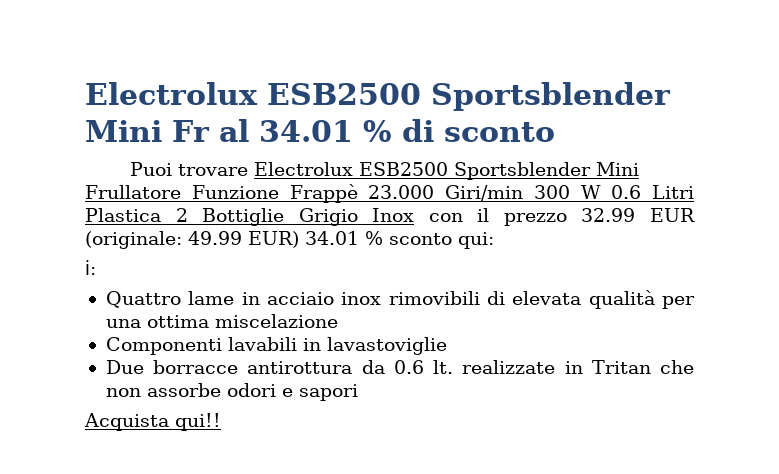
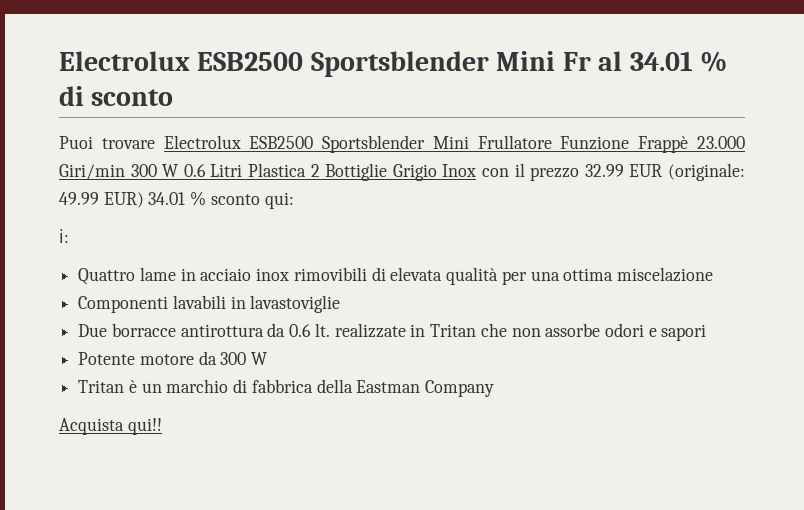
+ Potente motore da 300 W
+ Tritan è un marchio di fabbrica della Eastman Company

